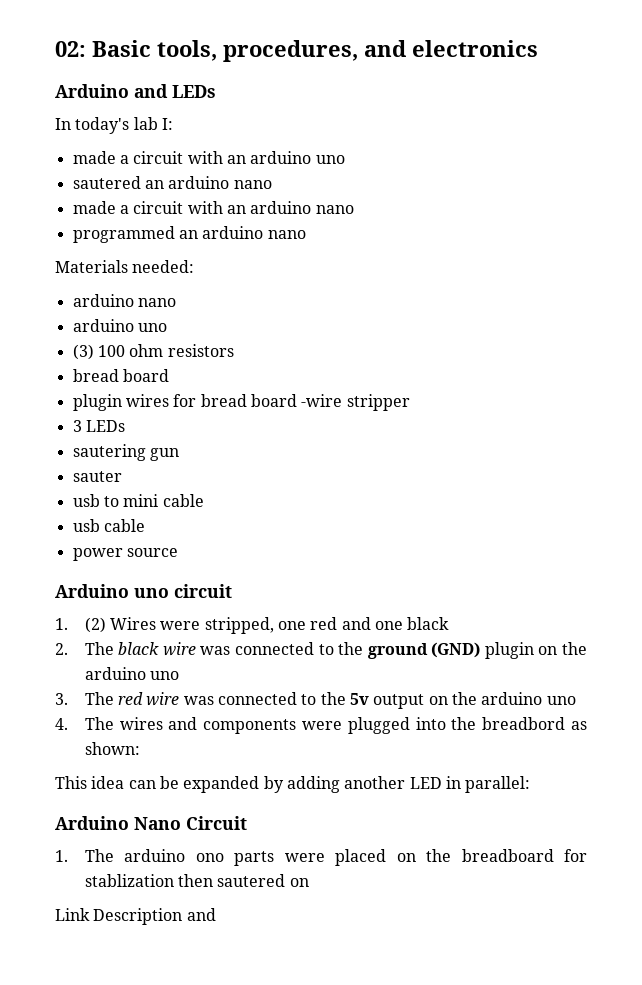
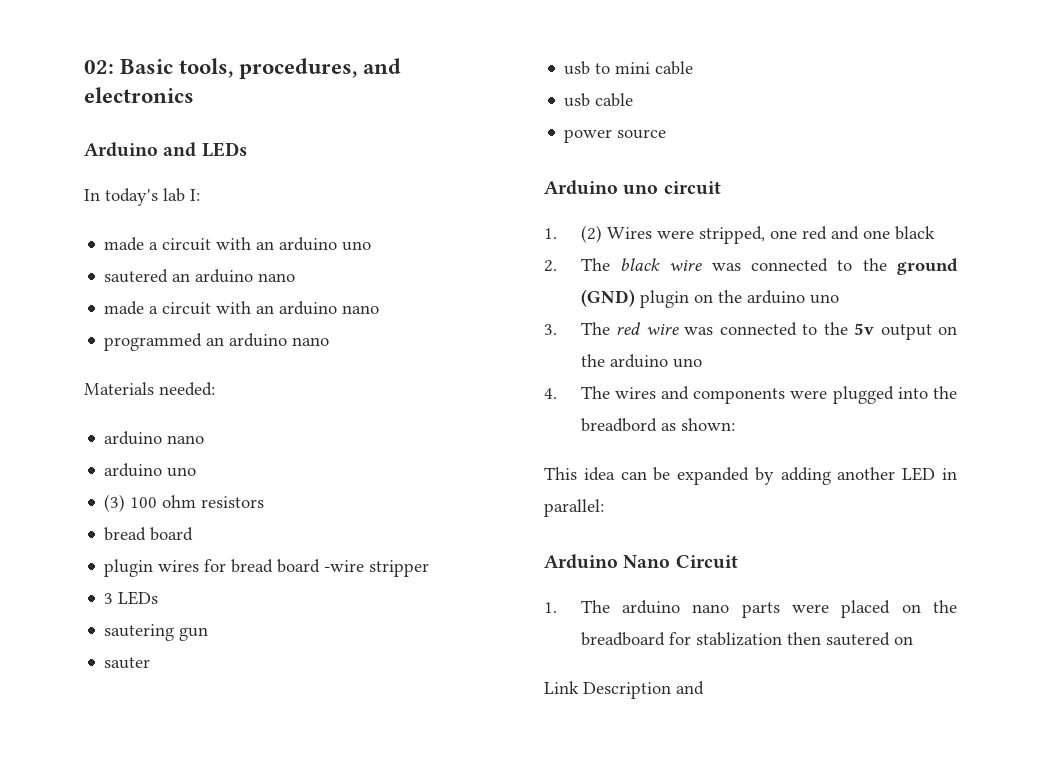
- 1. The arduino ono parts were placed on the breadboard for stablization then sautered on
+ 1. The arduino nano parts were placed on the breadboard for stablization then sautered on

